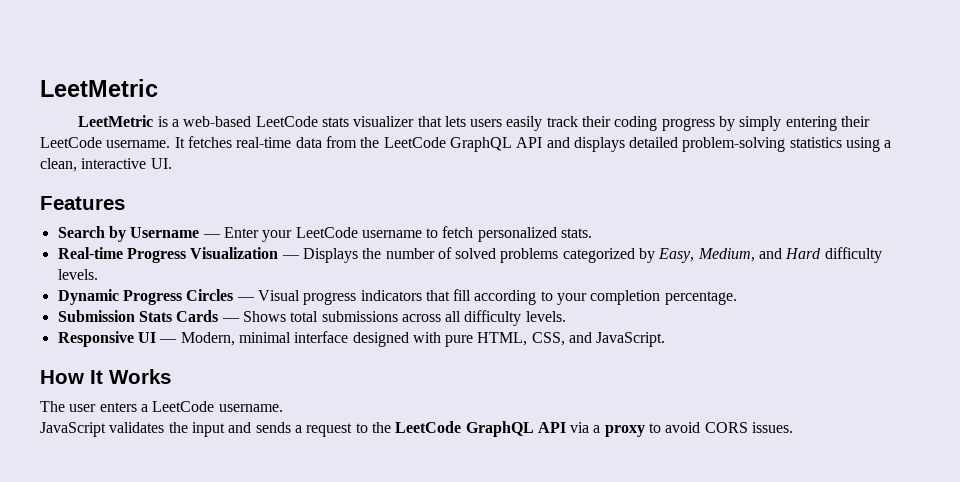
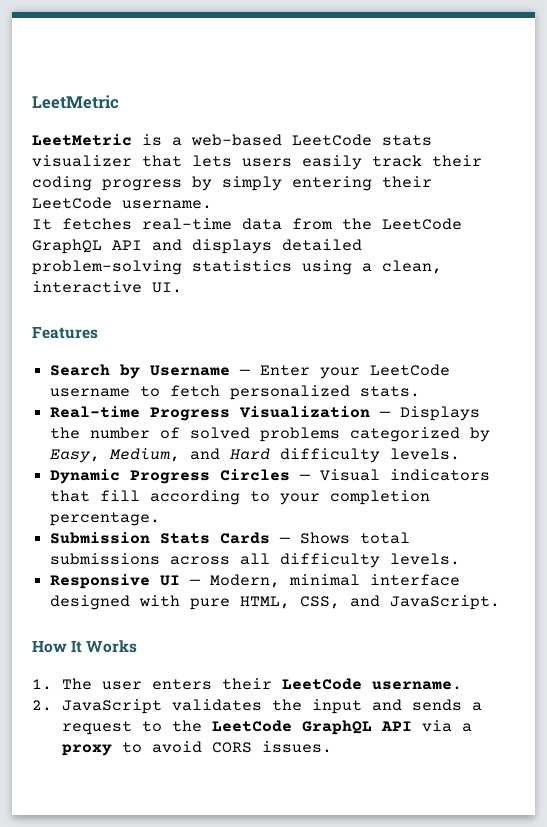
- LeetMetric is a web-based LeetCode stats visualizer that lets users easily track their coding progress by simply entering their LeetCode username. It fetches real-time data from the LeetCode GraphQL API and displays detailed problem-solving statistics using a clean, interactive UI.
+ LeetMetric is a web-based LeetCode stats visualizer that lets users easily track their coding progress by simply entering their LeetCode username.
+ It fetches real-time data from the LeetCode GraphQL API and displays detailed problem-solving statistics using a clean, interactive UI.
- Dynamic Progress Circles — Visual progress indicators that fill according to your completion percentage.
+ Dynamic Progress Circles — Visual indicators that fill according to your completion percentage.
- The user enters a LeetCode username.
- JavaScript validates the input and sends a request to the LeetCode GraphQL API via a proxy to avoid CORS issues.
+ 1. The user enters their LeetCode username.
+ 2. JavaScript validates the input and sends a request to the LeetCode GraphQL API via a proxy to avoid CORS issues.

